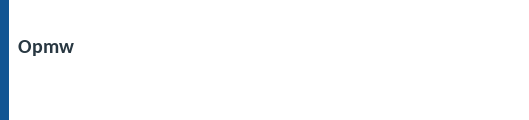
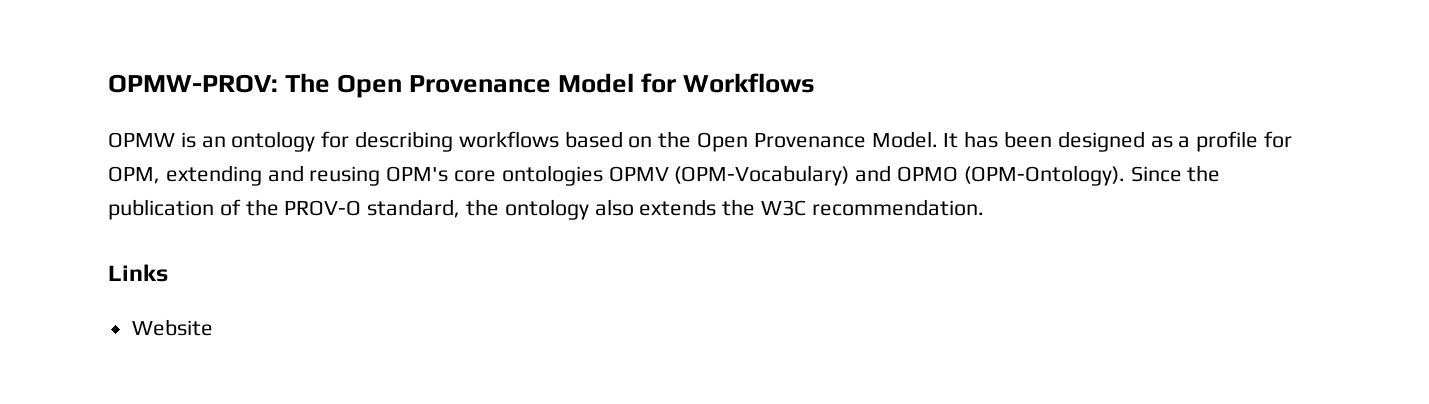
- Opmw
+ OPMW-PROV: The Open Provenance Model for Workflows
+ OPMW is an ontology for describing workflows based on the Open Provenance Model. It has been designed as a profile for OPM, extending and reusing OPM's core ontologies OPMV (OPM-Vocabulary) and OPMO (OPM-Ontology). Since the publication of the PROV-O standard, the ontology also extends the W3C recommendation.
+ Links
+ Website

